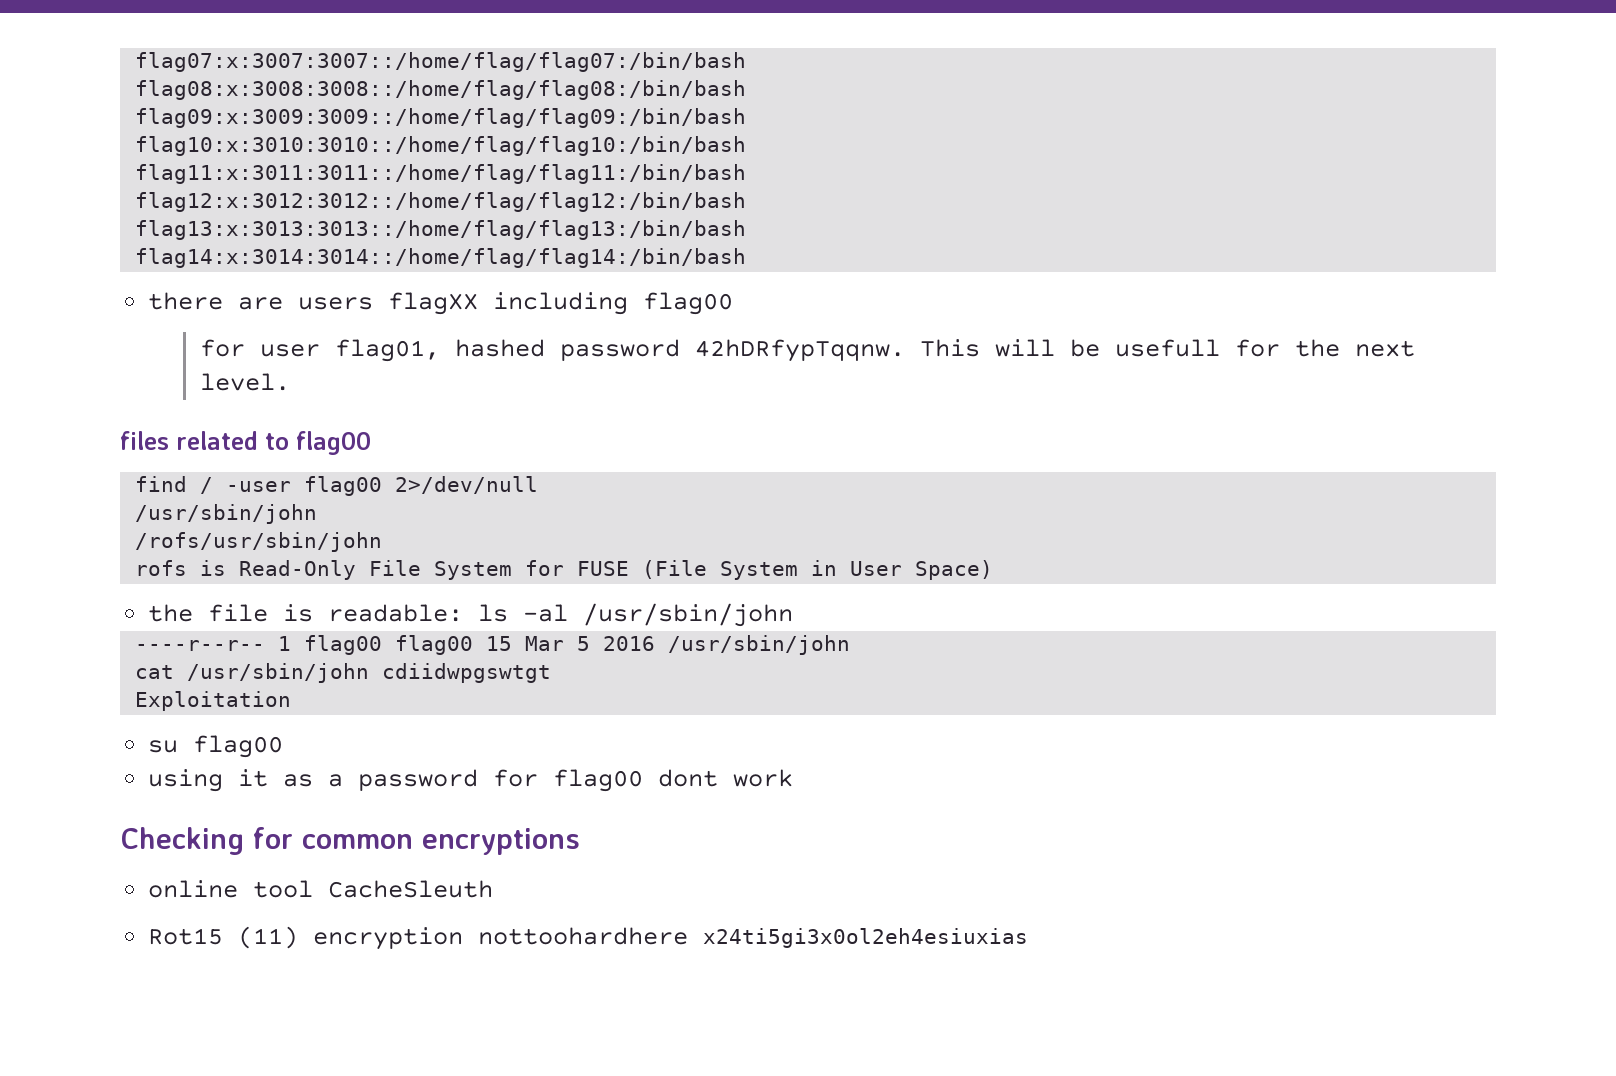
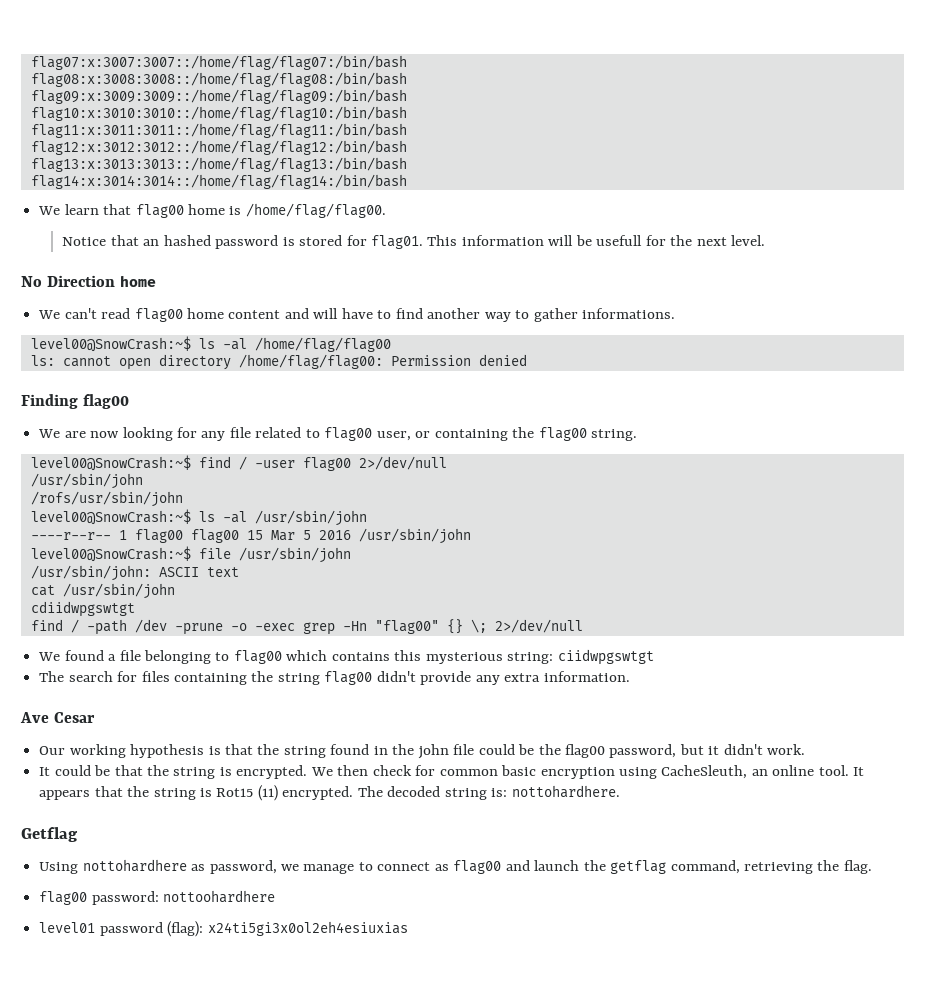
- there are users flagXX including flag00
- for user flag01, hashed password 42hDRfypTqqnw. This will be usefull for the next level.
+ We learn that flag00 home is /home/flag/flag00.
+ Notice that an hashed password is stored for flag01. This information will be usefull for the next level.
- files related to flag00
- find / -user flag00 2>/dev/null
+ No Direction home
+ We can't read flag00 home content and will have to find another way to gather informations.
+ level00@SnowCrash:~$ ls -al /home/flag/flag00
+ ls: cannot open directory /home/flag/flag00: Permission denied
+ Finding flag00
+ We are now looking for any file related to flag00 user, or containing the flag00 string.
+ level00@SnowCrash:~$ find / -user flag00 2>/dev/null
- rofs is Read-Only File System for FUSE (File System in User Space)
- the file is readable: ls -al /usr/sbin/john
+ level00@SnowCrash:~$ ls -al /usr/sbin/john
+ level00@SnowCrash:~$ file /usr/sbin/john
+ /usr/sbin/john: ASCII text
- cat /usr/sbin/john cdiidwpgswtgt
+ cat /usr/sbin/john
+ cdiidwpgswtgt
- Exploitation
- su flag00
- using it as a password for flag00 dont work
- Checking for common encryptions
- online tool CacheSleuth
- Rot15 (11) encryption nottoohardhere x24ti5gi3x0ol2eh4esiuxias
+ find / -path /dev -prune -o -exec grep -Hn "flag00" {} \; 2>/dev/null
+ We found a file belonging to flag00 which contains this mysterious string: ciidwpgswtgt
+ The search for files containing the string flag00 didn't provide any extra information.
+ Ave Cesar
+ Our working hypothesis is that the string found in the john file could be the flag00 password, but it didn't work.
+ It could be that the string is encrypted. We then check for common basic encryption using CacheSleuth, an online tool. It appears that the string is Rot15 (11) encrypted. The decoded string is: nottohardhere.
+ Getflag
+ Using nottohardhere as password, we manage to connect as flag00 and launch the getflag command, retrieving the flag.
+ flag00 password: nottoohardhere
+ level01 password (flag): x24ti5gi3x0ol2eh4esiuxias

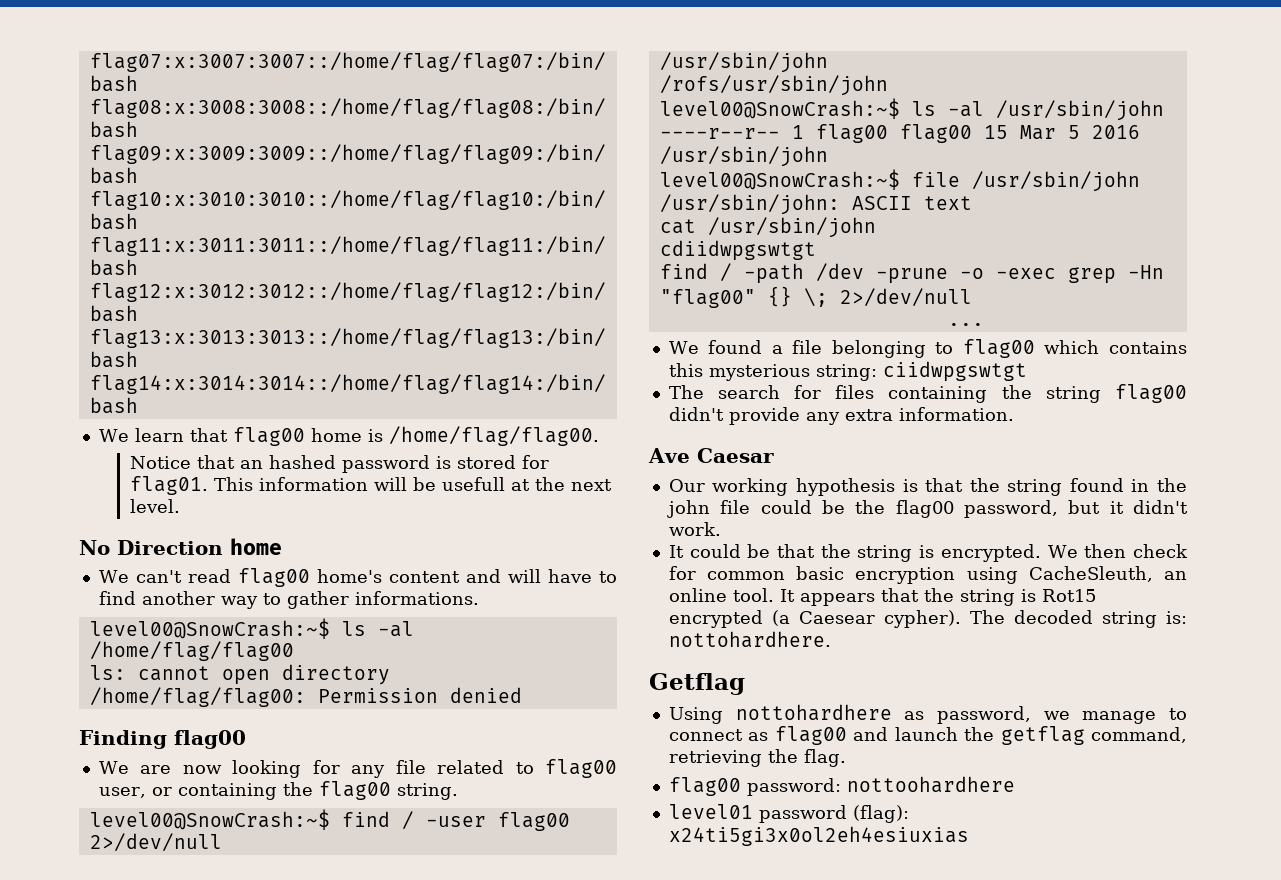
- This information will be usefull for the next level.
+ This information will be usefull at the next level.
- We can't read flag00 home content and will have to find another way to gather informations.
+ We can't read flag00 home's content and will have to find another way to gather informations.
+ ...
- Ave Cesar
+ Ave Caesar
- It appears that the string is Rot15 (11) encrypted.
+ It appears that the string is Rot15 encrypted (a Caesear cypher).

